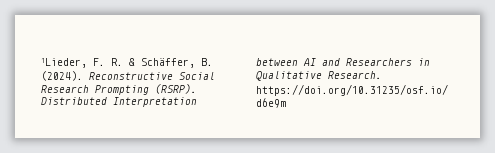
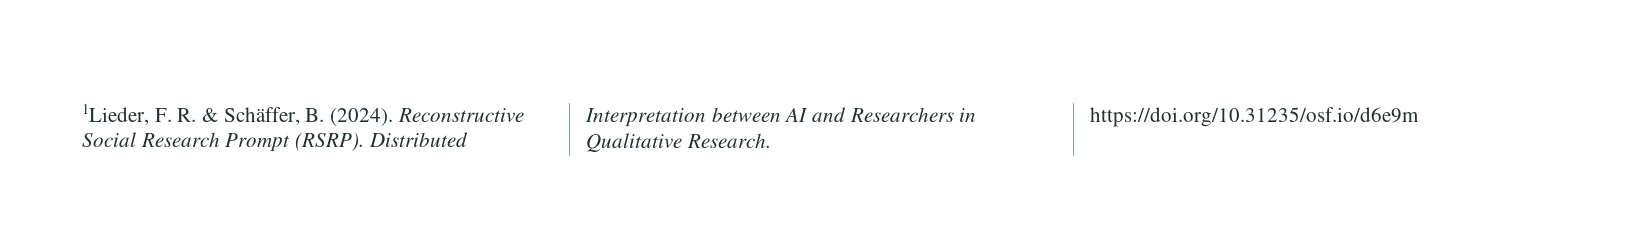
- Reconstructive Social Research Prompting (RSRP).
+ Reconstructive Social Research Prompt (RSRP).

